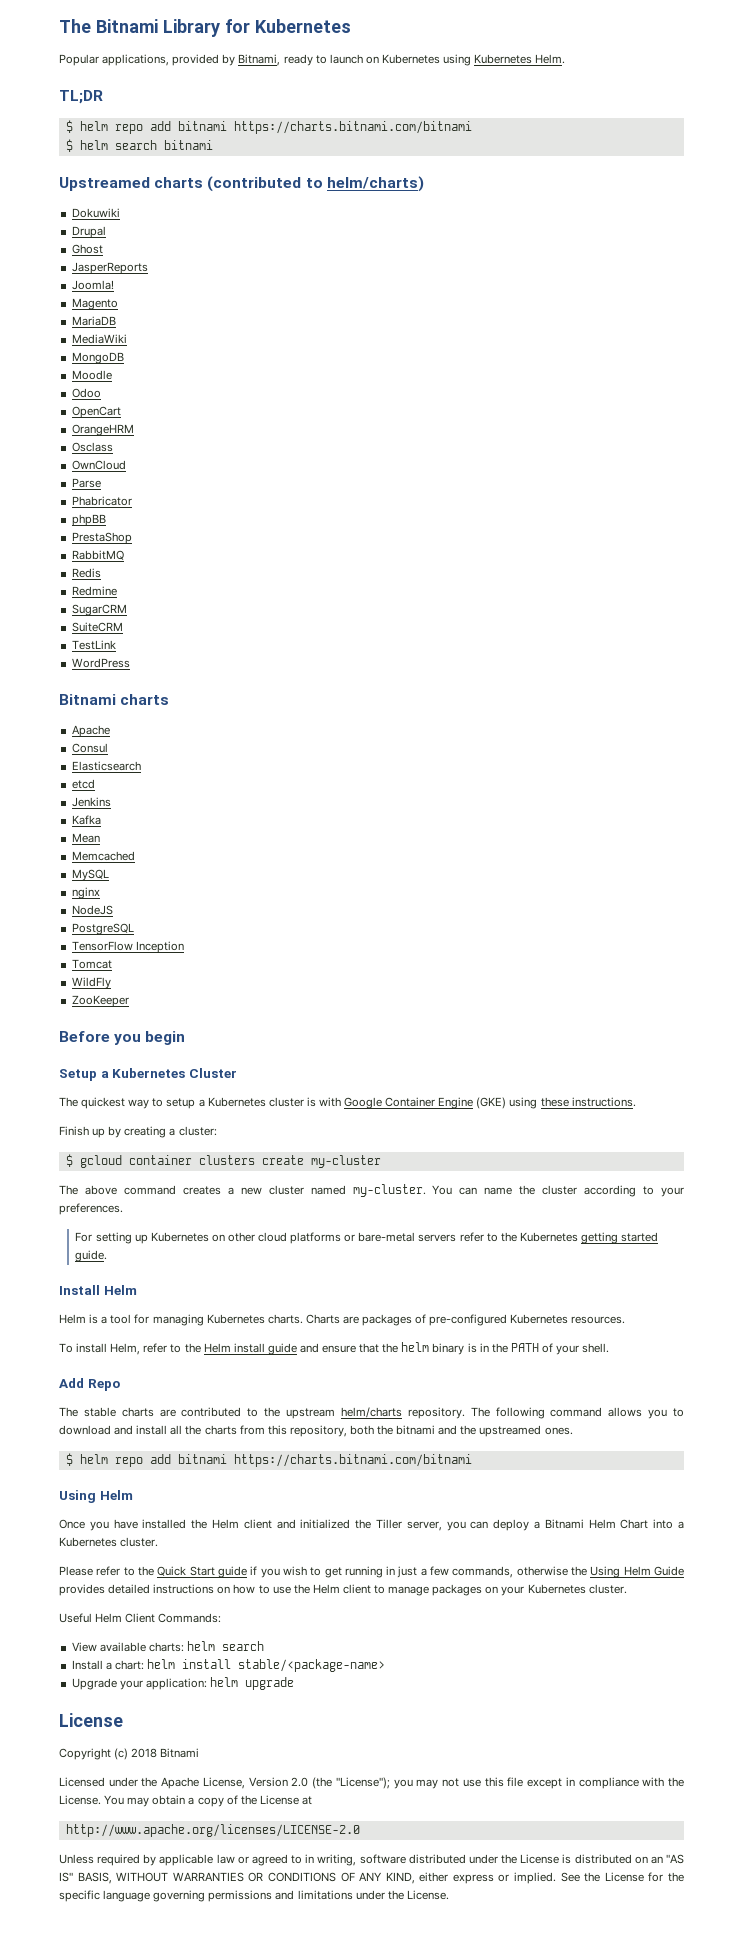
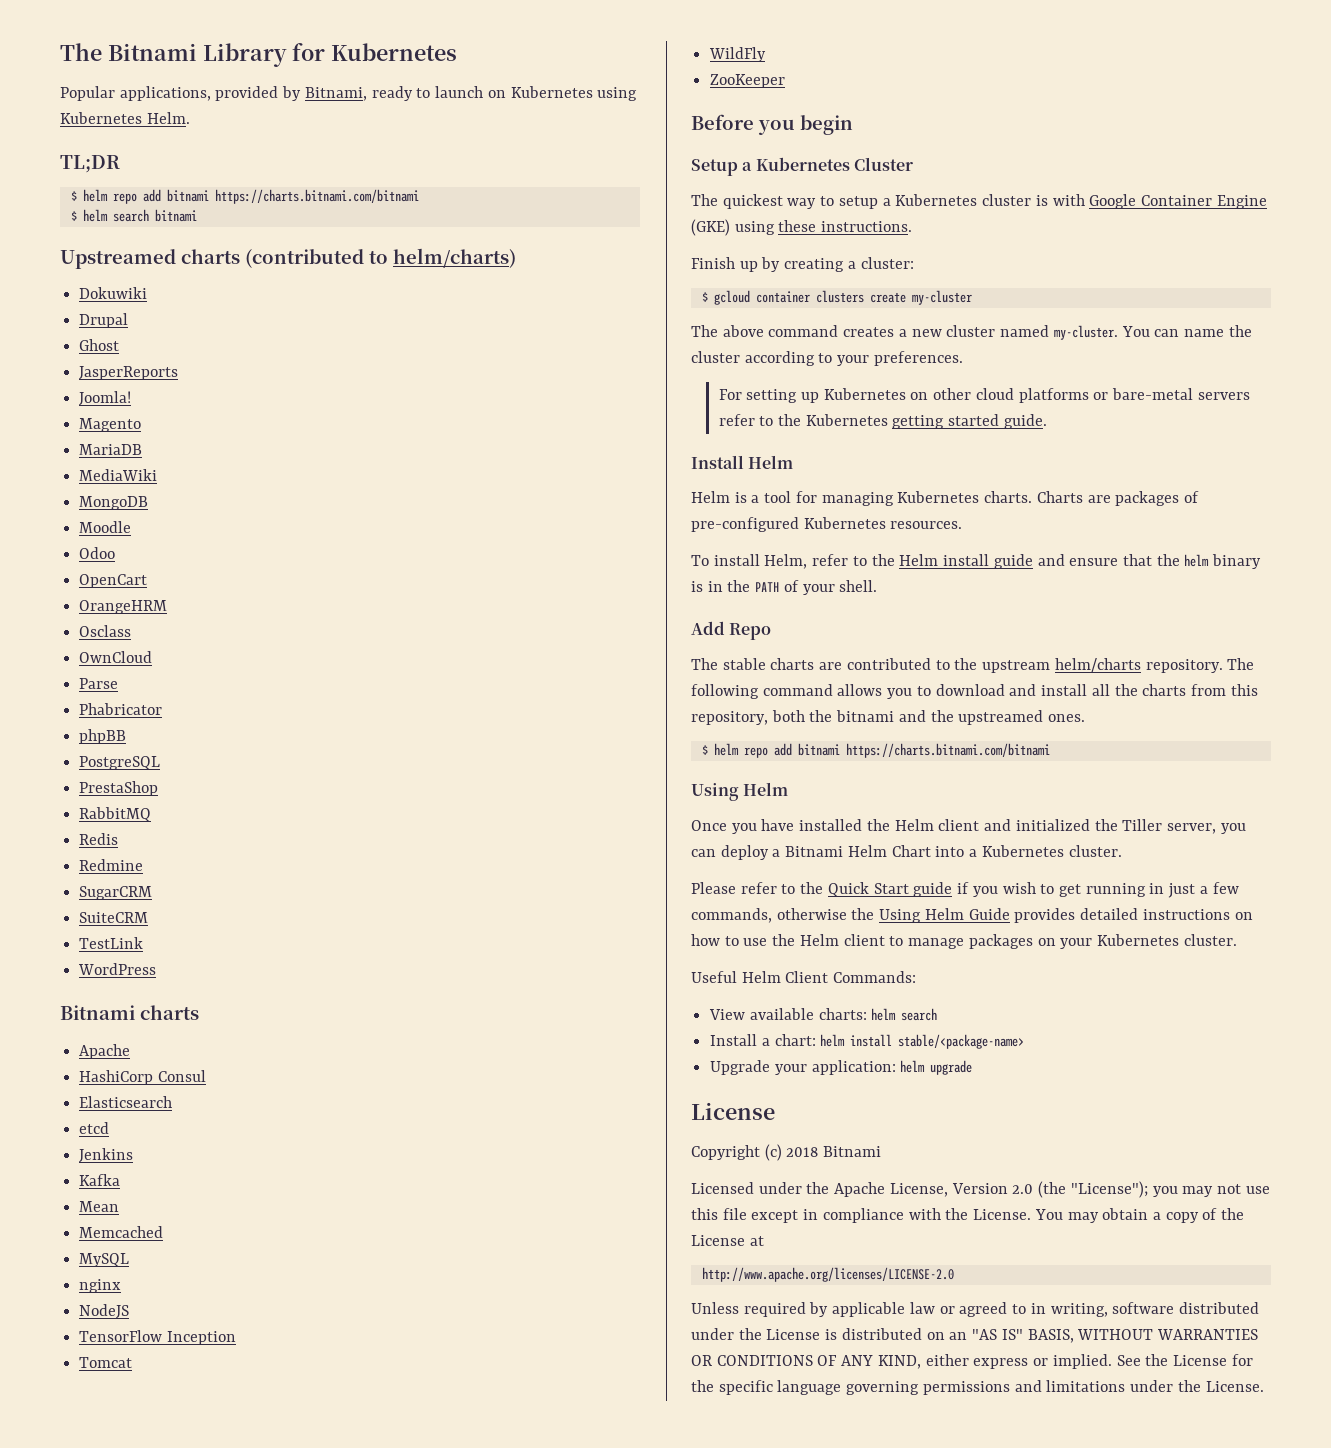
+ PostgreSQL
- Consul
+ HashiCorp Consul
- PostgreSQL

